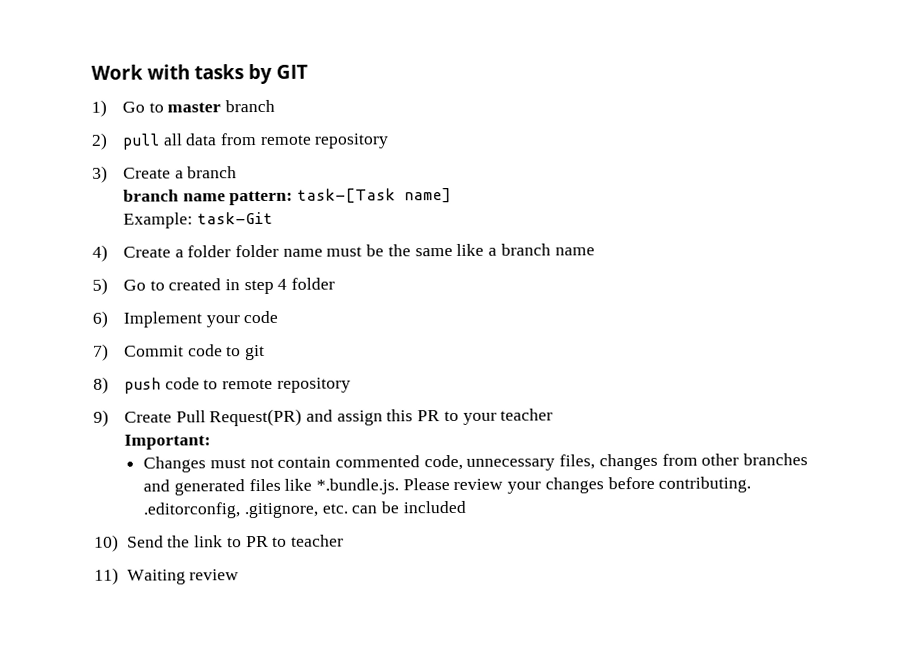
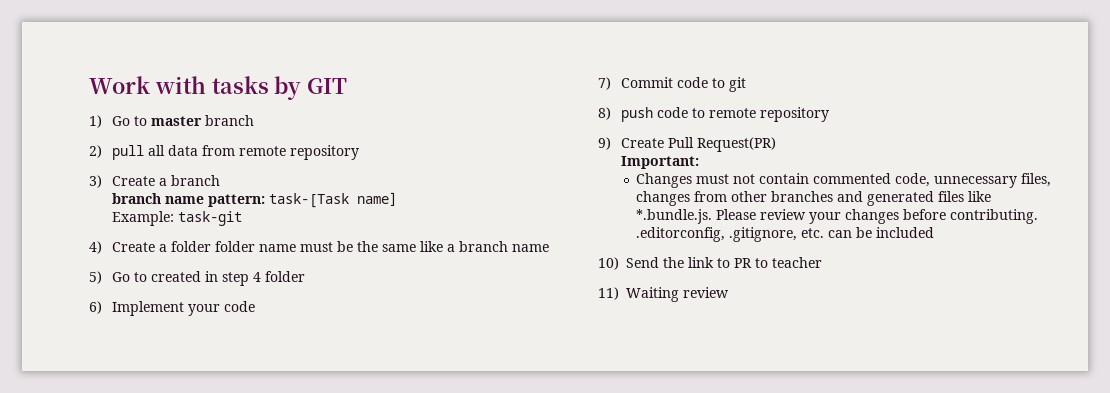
- Example: task-Git
+ Example: task-git
- 9) Create Pull Request(PR) and assign this PR to your teacher
+ 9) Create Pull Request(PR)

